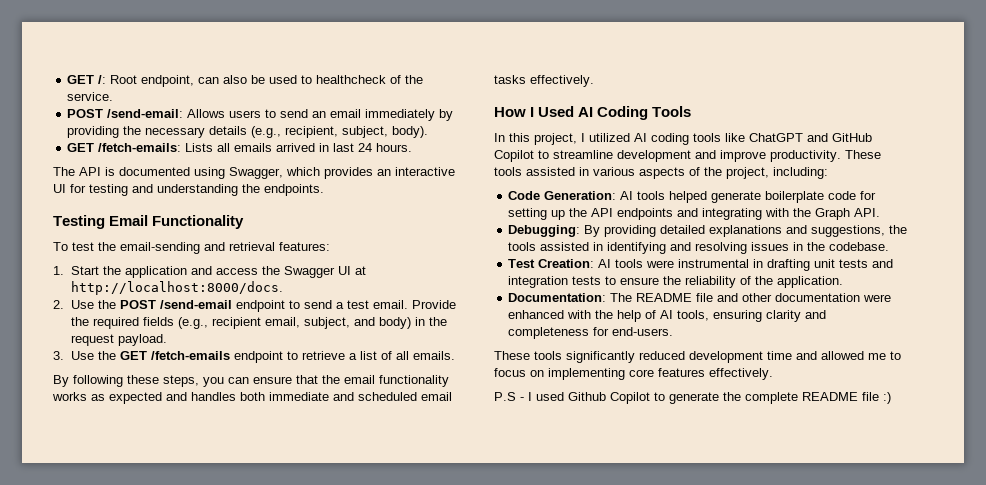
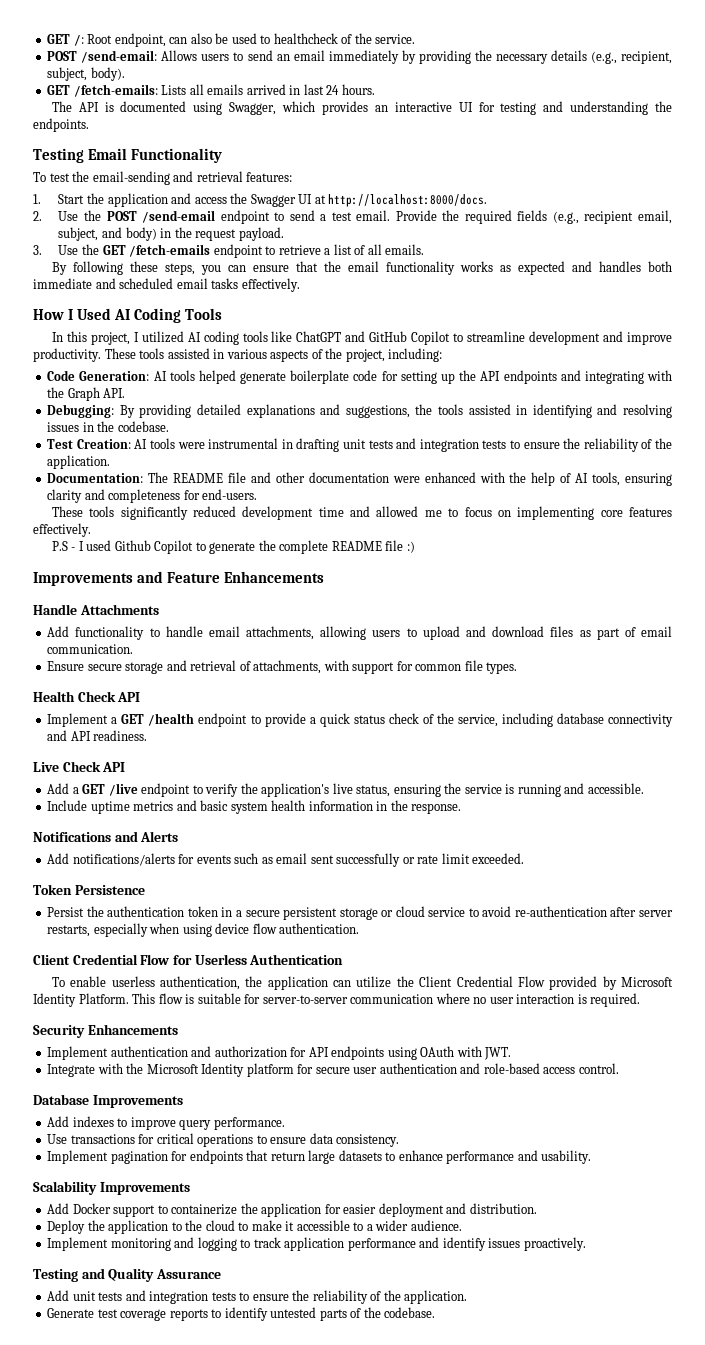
+ Improvements and Feature Enhancements
+ Handle Attachments
+ Add functionality to handle email attachments, allowing users to upload and download files as part of email communication.
+ Ensure secure storage and retrieval of attachments, with support for common file types.
+ Health Check API
+ Implement a GET /health endpoint to provide a quick status check of the service, including database connectivity and API readiness.
+ Live Check API
+ Add a GET /live endpoint to verify the application's live status, ensuring the service is running and accessible.
+ Include uptime metrics and basic system health information in the response.
+ Notifications and Alerts
+ Add notifications/alerts for events such as email sent successfully or rate limit exceeded.
+ Token Persistence
+ Persist the authentication token in a secure persistent storage or cloud service to avoid re-authentication after server restarts, especially when using device flow authentication.
+ Client Credential Flow for Userless Authentication
+ To enable userless authentication, the application can utilize the Client Credential Flow provided by Microsoft Identity Platform. This flow is suitable for server-to-server communication where no user interaction is required.
+ Security Enhancements
+ Implement authentication and authorization for API endpoints using OAuth with JWT.
+ Integrate with the Microsoft Identity platform for secure user authentication and role-based access control.
+ Database Improvements
+ Add indexes to improve query performance.
+ Use transactions for critical operations to ensure data consistency.
+ Implement pagination for endpoints that return large datasets to enhance performance and usability.
+ Scalability Improvements
+ Add Docker support to containerize the application for easier deployment and distribution.
+ Deploy the application to the cloud to make it accessible to a wider audience.
+ Implement monitoring and logging to track application performance and identify issues proactively.
+ Testing and Quality Assurance
+ Add unit tests and integration tests to ensure the reliability of the application.
+ Generate test coverage reports to identify untested parts of the codebase.

